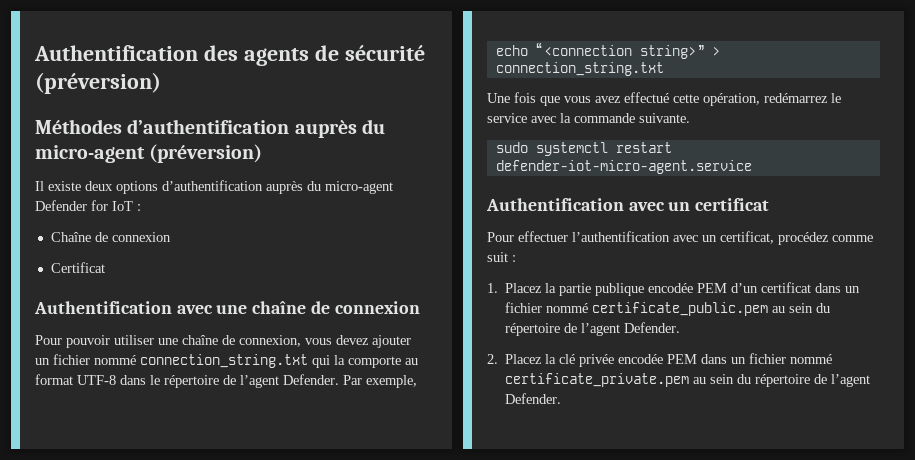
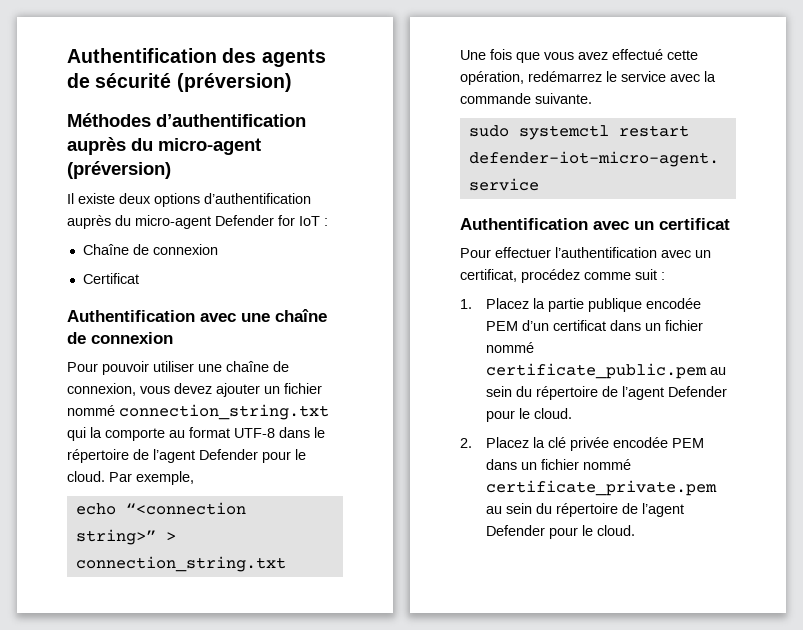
- Pour pouvoir utiliser une chaîne de connexion, vous devez ajouter un fichier nommé connection_string.txt qui la comporte au format UTF-8 dans le répertoire de l’agent Defender.
+ Pour pouvoir utiliser une chaîne de connexion, vous devez ajouter un fichier nommé connection_string.txt qui la comporte au format UTF-8 dans le répertoire de l’agent Defender pour le cloud.
- 1. Placez la partie publique encodée PEM d’un certificat dans un fichier nommé certificate_public.pem au sein du répertoire de l’agent Defender.
+ 1. Placez la partie publique encodée PEM d’un certificat dans un fichier nommé certificate_public.pem au sein du répertoire de l’agent Defender pour le cloud.
- 2. Placez la clé privée encodée PEM dans un fichier nommé certificate_private.pem au sein du répertoire de l’agent Defender.
+ 2. Placez la clé privée encodée PEM dans un fichier nommé certificate_private.pem au sein du répertoire de l’agent Defender pour le cloud.

